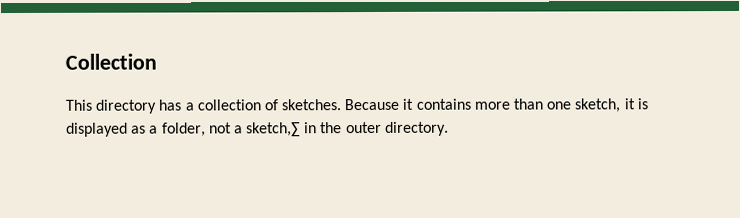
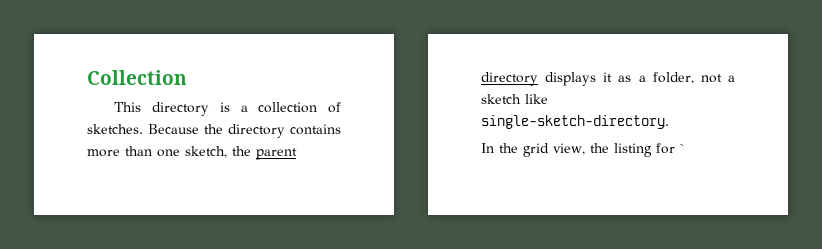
- This directory has a collection of sketches.
+ This directory is a collection of sketches.
- Because it contains more than one sketch, it is displayed as a folder, not a sketch,∑ in the outer directory.
+ Because the directory contains more than one sketch, the parent directory displays it as a folder, not a sketch like single-sketch-directory.
+ In the grid view, the listing for `

